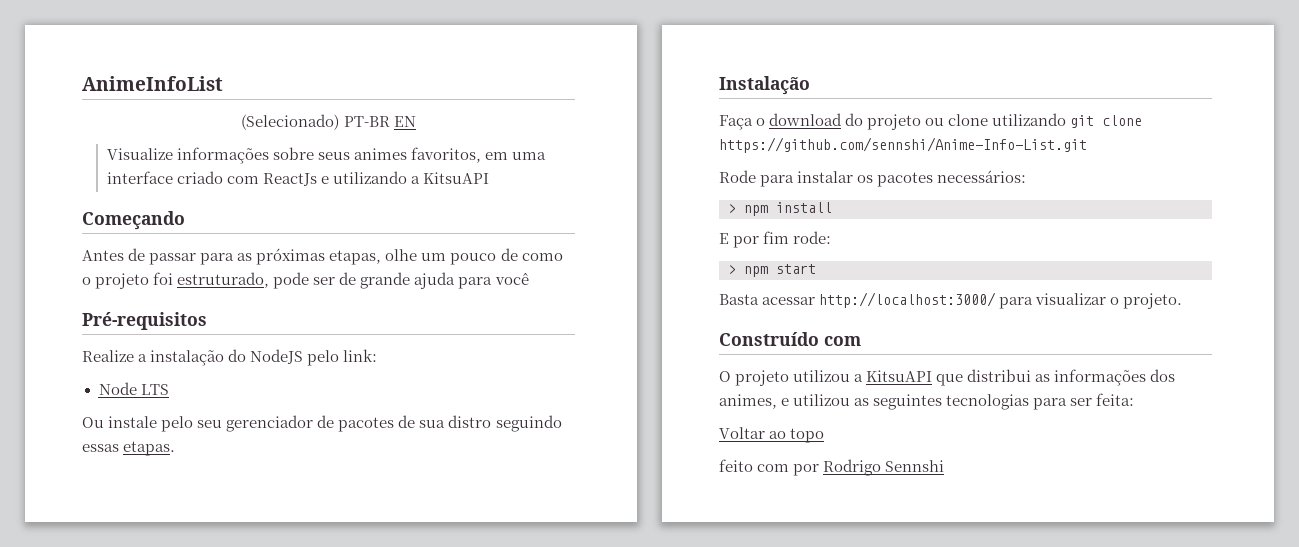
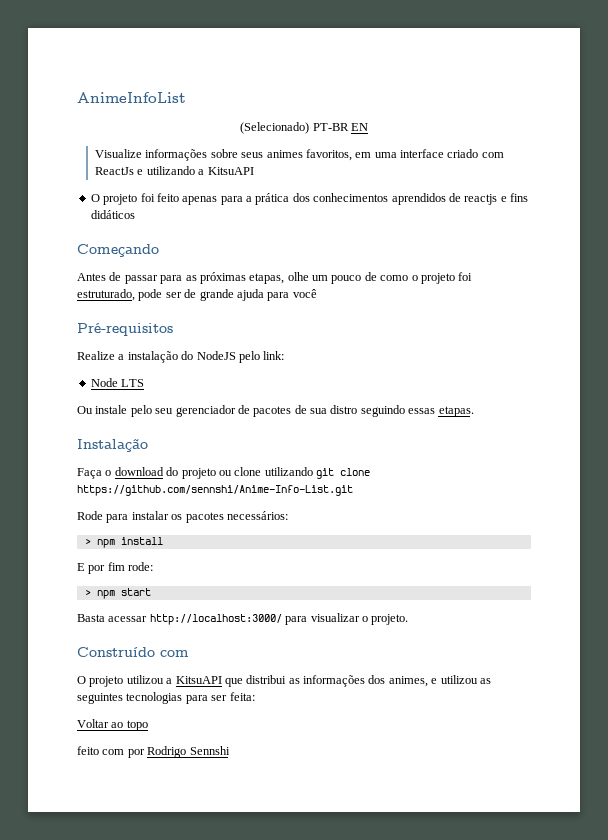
+ O projeto foi feito apenas para a prática dos conhecimentos aprendidos de reactjs e fins didáticos

